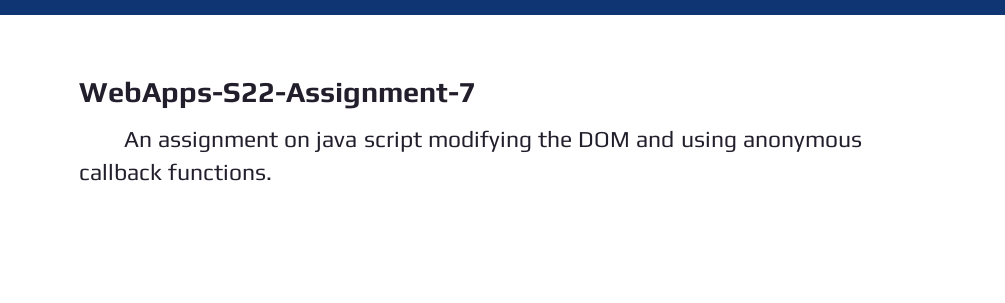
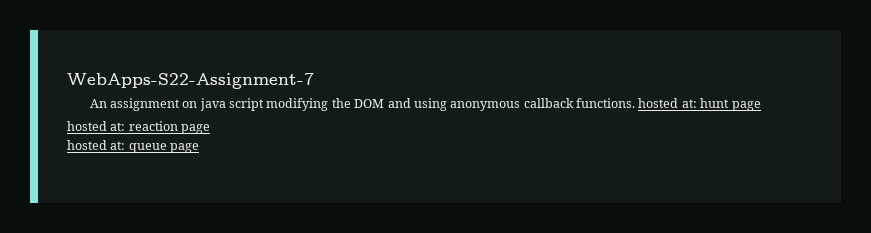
- An assignment on java script modifying the DOM and using anonymous callback functions.
+ An assignment on java script modifying the DOM and using anonymous callback functions. hosted at: hunt page
+ hosted at: reaction page
+ hosted at: queue page

